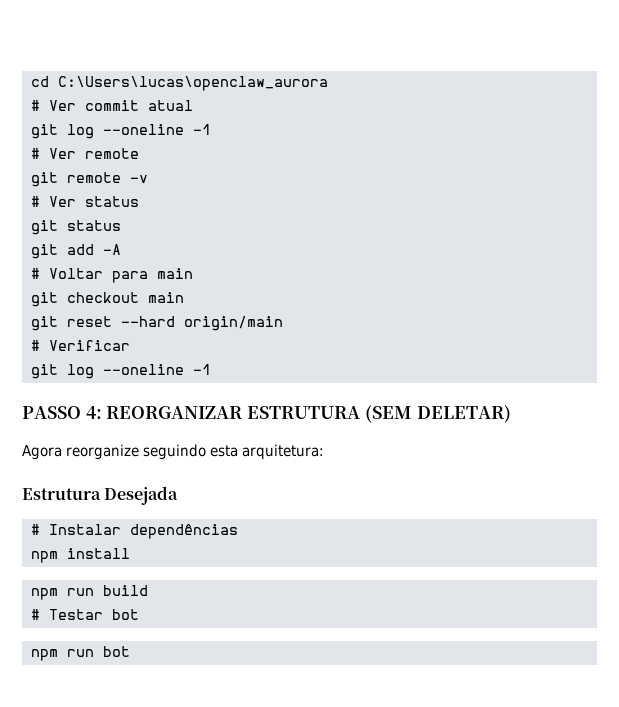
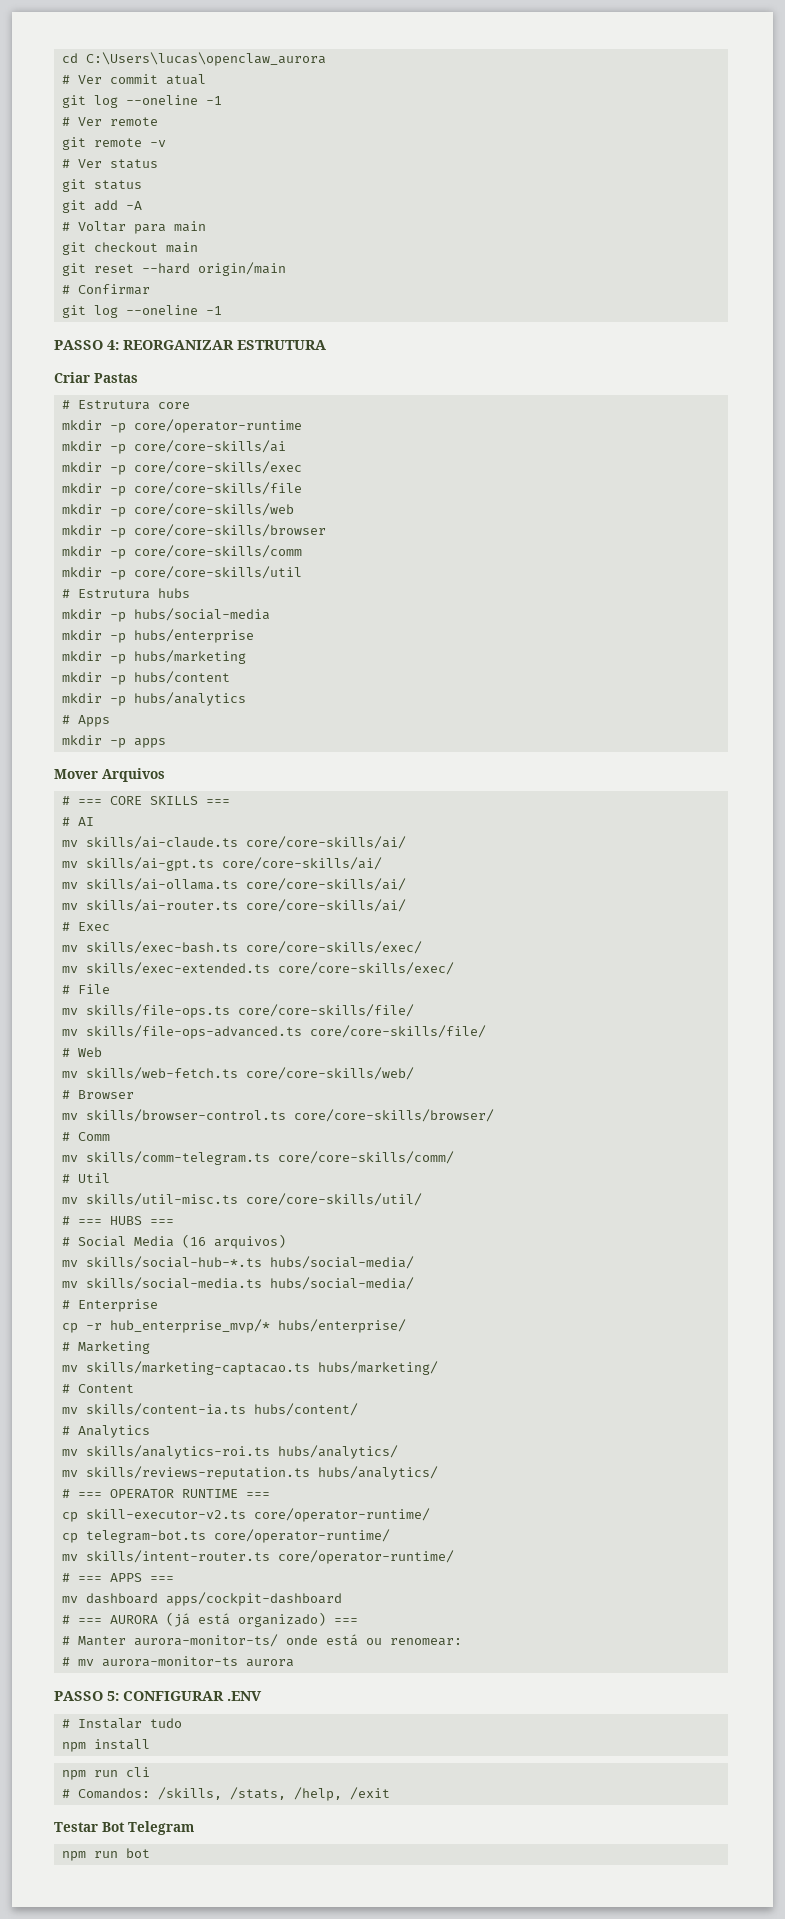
- # Verificar
+ # Confirmar
- PASSO 4: REORGANIZAR ESTRUTURA (SEM DELETAR)
- Agora reorganize seguindo esta arquitetura:
- Estrutura Desejada
+ PASSO 4: REORGANIZAR ESTRUTURA
+ Criar Pastas
+ # Estrutura core
+ mkdir -p core/operator-runtime
+ mkdir -p core/core-skills/ai
+ mkdir -p core/core-skills/exec
+ mkdir -p core/core-skills/file
+ mkdir -p core/core-skills/web
+ mkdir -p core/core-skills/browser
+ mkdir -p core/core-skills/comm
+ mkdir -p core/core-skills/util
+ # Estrutura hubs
+ mkdir -p hubs/social-media
+ mkdir -p hubs/enterprise
+ mkdir -p hubs/marketing
+ mkdir -p hubs/content
+ mkdir -p hubs/analytics
+ # Apps
+ mkdir -p apps
+ Mover Arquivos
+ # === CORE SKILLS ===
+ # AI
+ mv skills/ai-claude.ts core/core-skills/ai/
+ mv skills/ai-gpt.ts core/core-skills/ai/
+ mv skills/ai-ollama.ts core/core-skills/ai/
+ mv skills/ai-router.ts core/core-skills/ai/
+ # Exec
+ mv skills/exec-bash.ts core/core-skills/exec/
+ mv skills/exec-extended.ts core/core-skills/exec/
+ # File
+ mv skills/file-ops.ts core/core-skills/file/
+ mv skills/file-ops-advanced.ts core/core-skills/file/
+ # Web
+ mv skills/web-fetch.ts core/core-skills/web/
+ # Browser
+ mv skills/browser-control.ts core/core-skills/browser/
+ # Comm
+ mv skills/comm-telegram.ts core/core-skills/comm/
+ # Util
+ mv skills/util-misc.ts core/core-skills/util/
+ # === HUBS ===
+ # Social Media (16 arquivos)
+ mv skills/social-hub-*.ts hubs/social-media/
+ mv skills/social-media.ts hubs/social-media/
+ # Enterprise
+ cp -r hub_enterprise_mvp/* hubs/enterprise/
+ # Marketing
+ mv skills/marketing-captacao.ts hubs/marketing/
+ # Content
+ mv skills/content-ia.ts hubs/content/
+ # Analytics
+ mv skills/analytics-roi.ts hubs/analytics/
+ mv skills/reviews-reputation.ts hubs/analytics/
+ # === OPERATOR RUNTIME ===
+ cp skill-executor-v2.ts core/operator-runtime/
+ cp telegram-bot.ts core/operator-runtime/
+ mv skills/intent-router.ts core/operator-runtime/
+ # === APPS ===
+ mv dashboard apps/cockpit-dashboard
+ # === AURORA (já está organizado) ===
+ # Manter aurora-monitor-ts/ onde está ou renomear:
+ # mv aurora-monitor-ts aurora
+ PASSO 5: CONFIGURAR .ENV
- # Instalar dependências
+ # Instalar tudo
- npm run build
- # Testar bot
+ npm run cli
+ # Comandos: /skills, /stats, /help, /exit
+ Testar Bot Telegram

